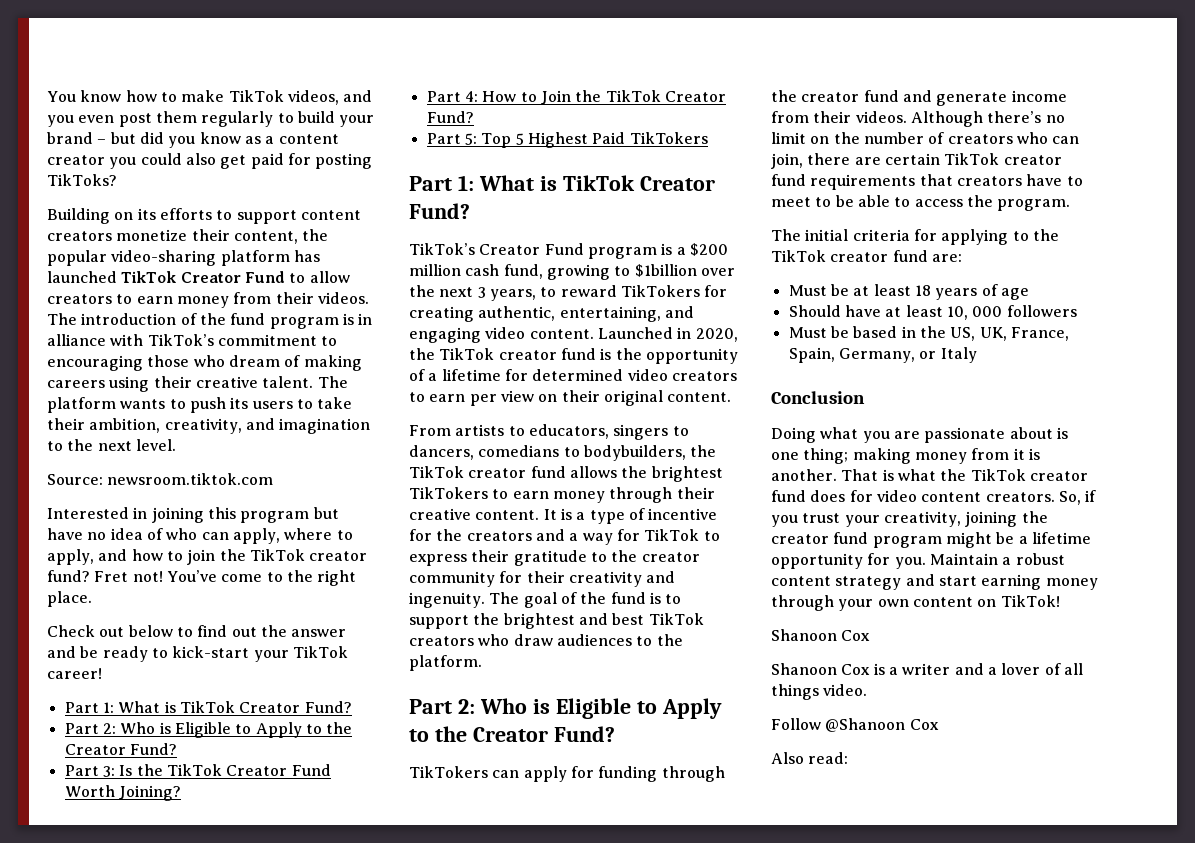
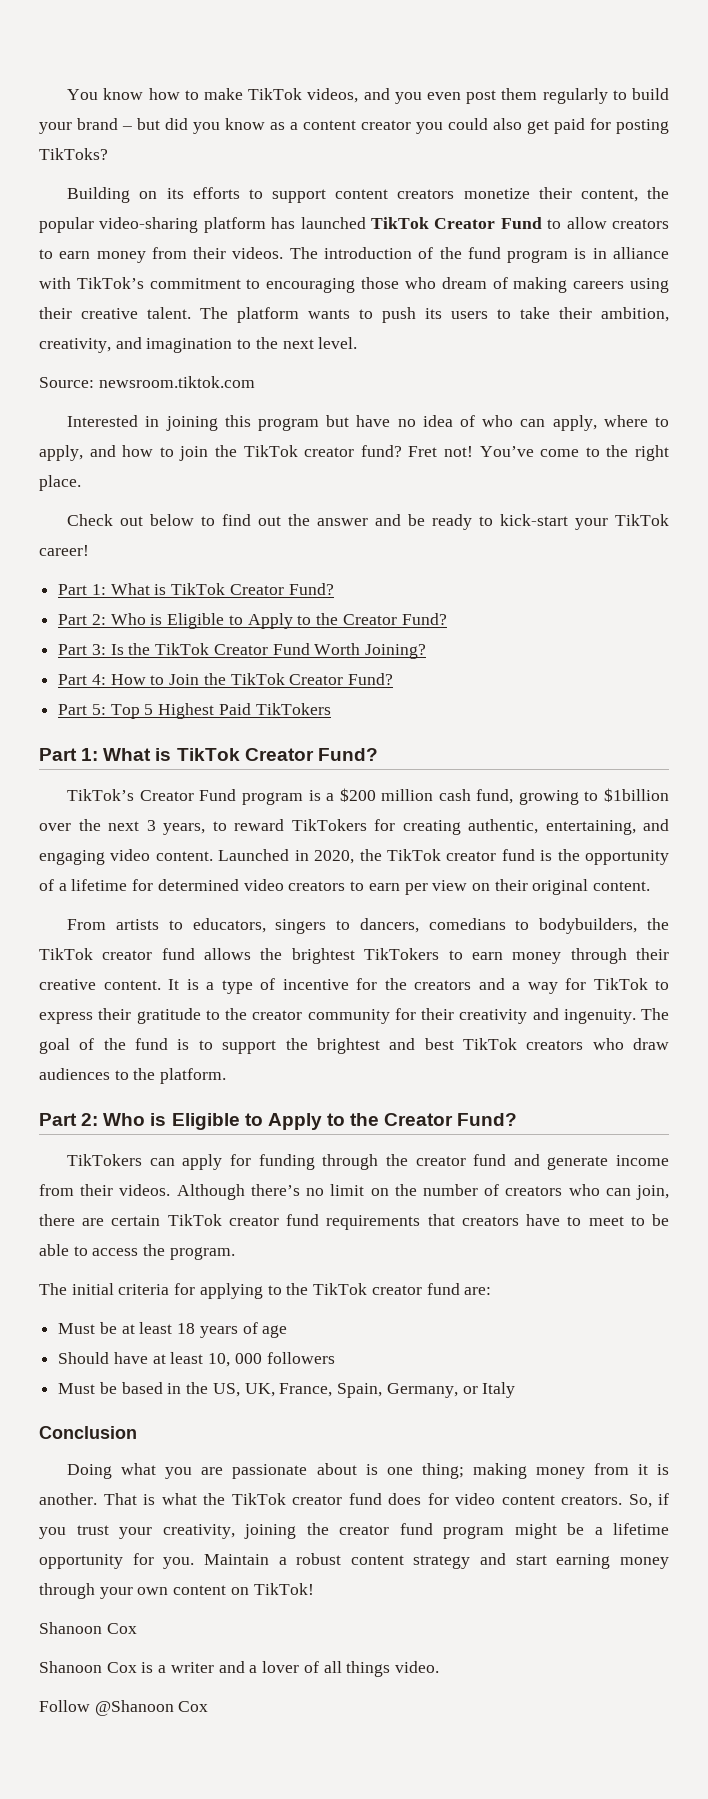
- Also read:

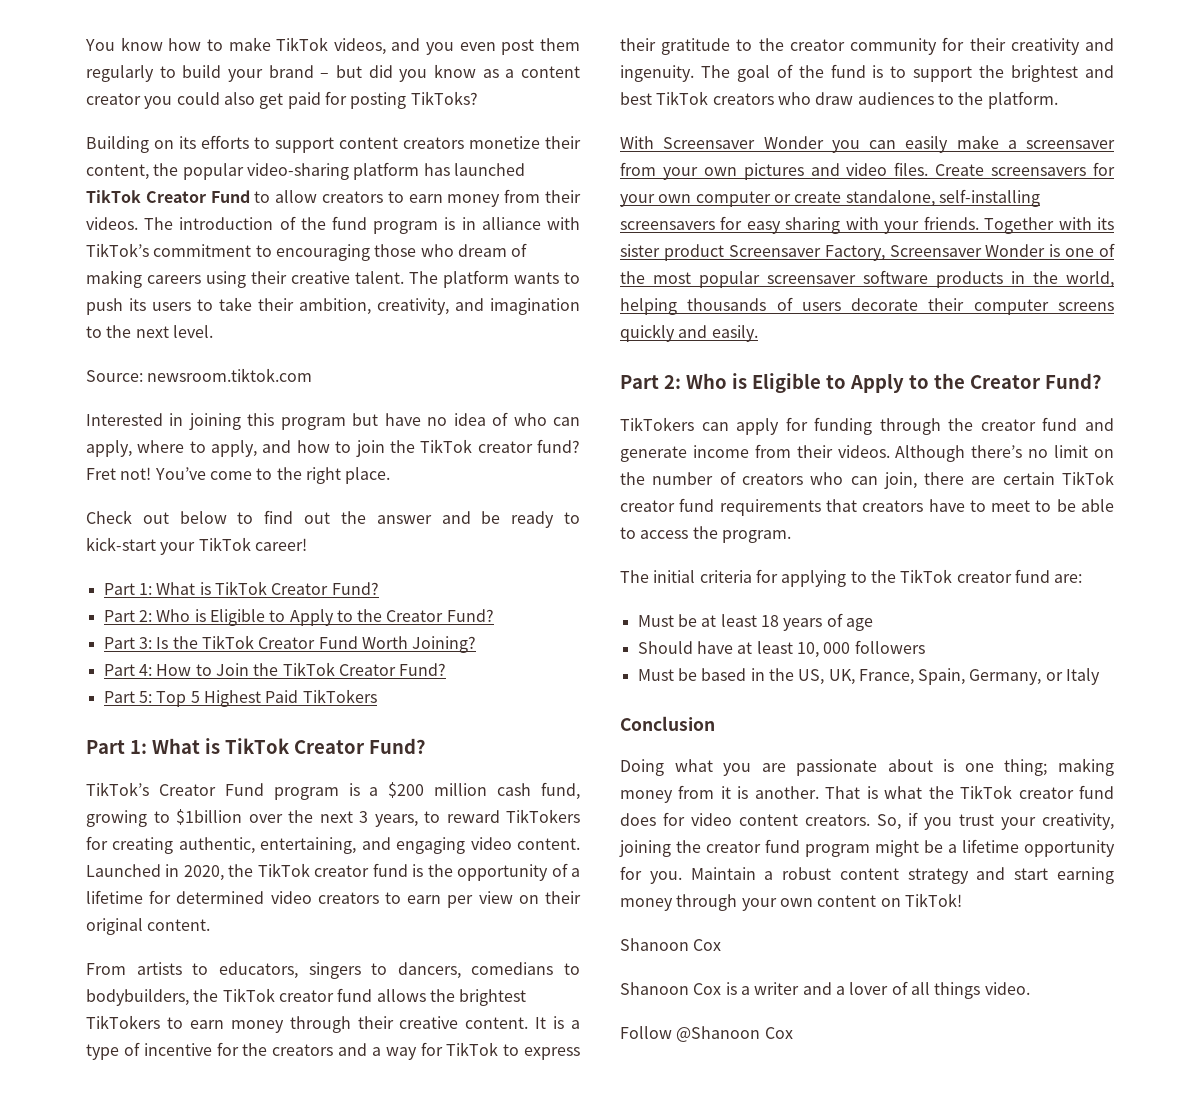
+ With Screensaver Wonder you can easily make a screensaver from your own pictures and video files. Create screensavers for your own computer or create standalone, self-installing screensavers for easy sharing with your friends. Together with its sister product Screensaver Factory, Screensaver Wonder is one of the most popular screensaver software products in the world, helping thousands of users decorate their computer screens quickly and easily.

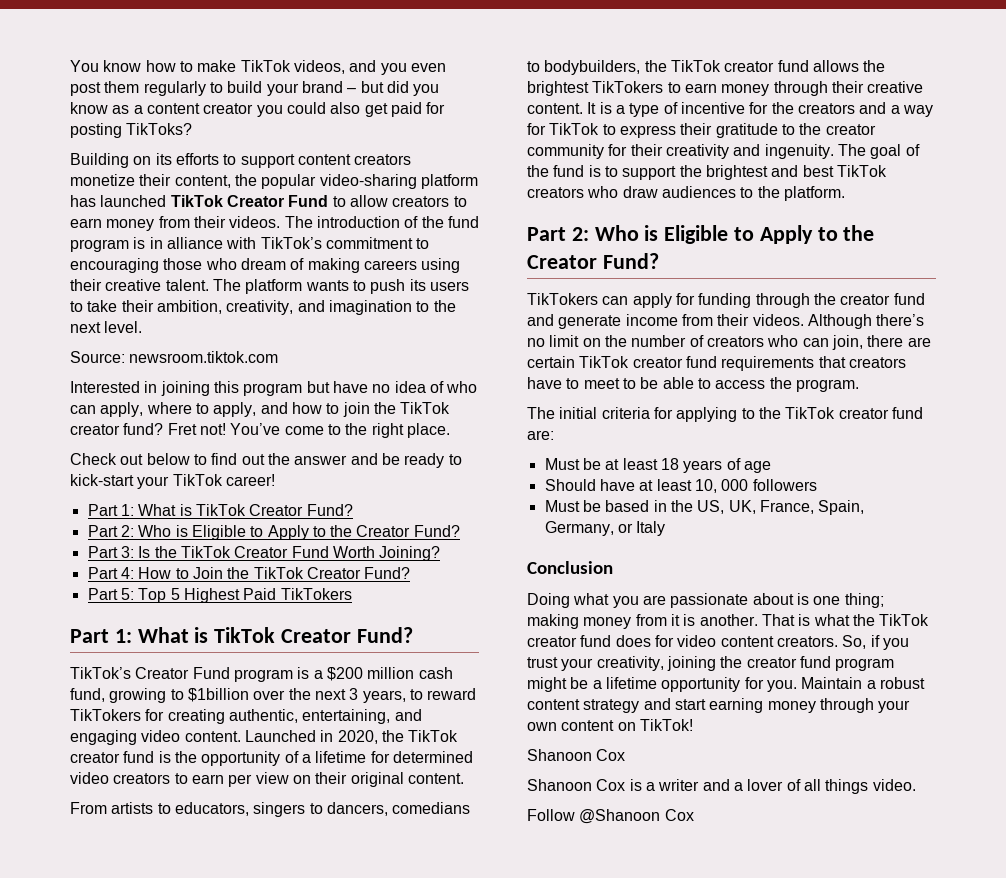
- With Screensaver Wonder you can easily make a screensaver from your own pictures and video files. Create screensavers for your own computer or create standalone, self-installing screensavers for easy sharing with your friends. Together with its sister product Screensaver Factory, Screensaver Wonder is one of the most popular screensaver software products in the world, helping thousands of users decorate their computer screens quickly and easily.

